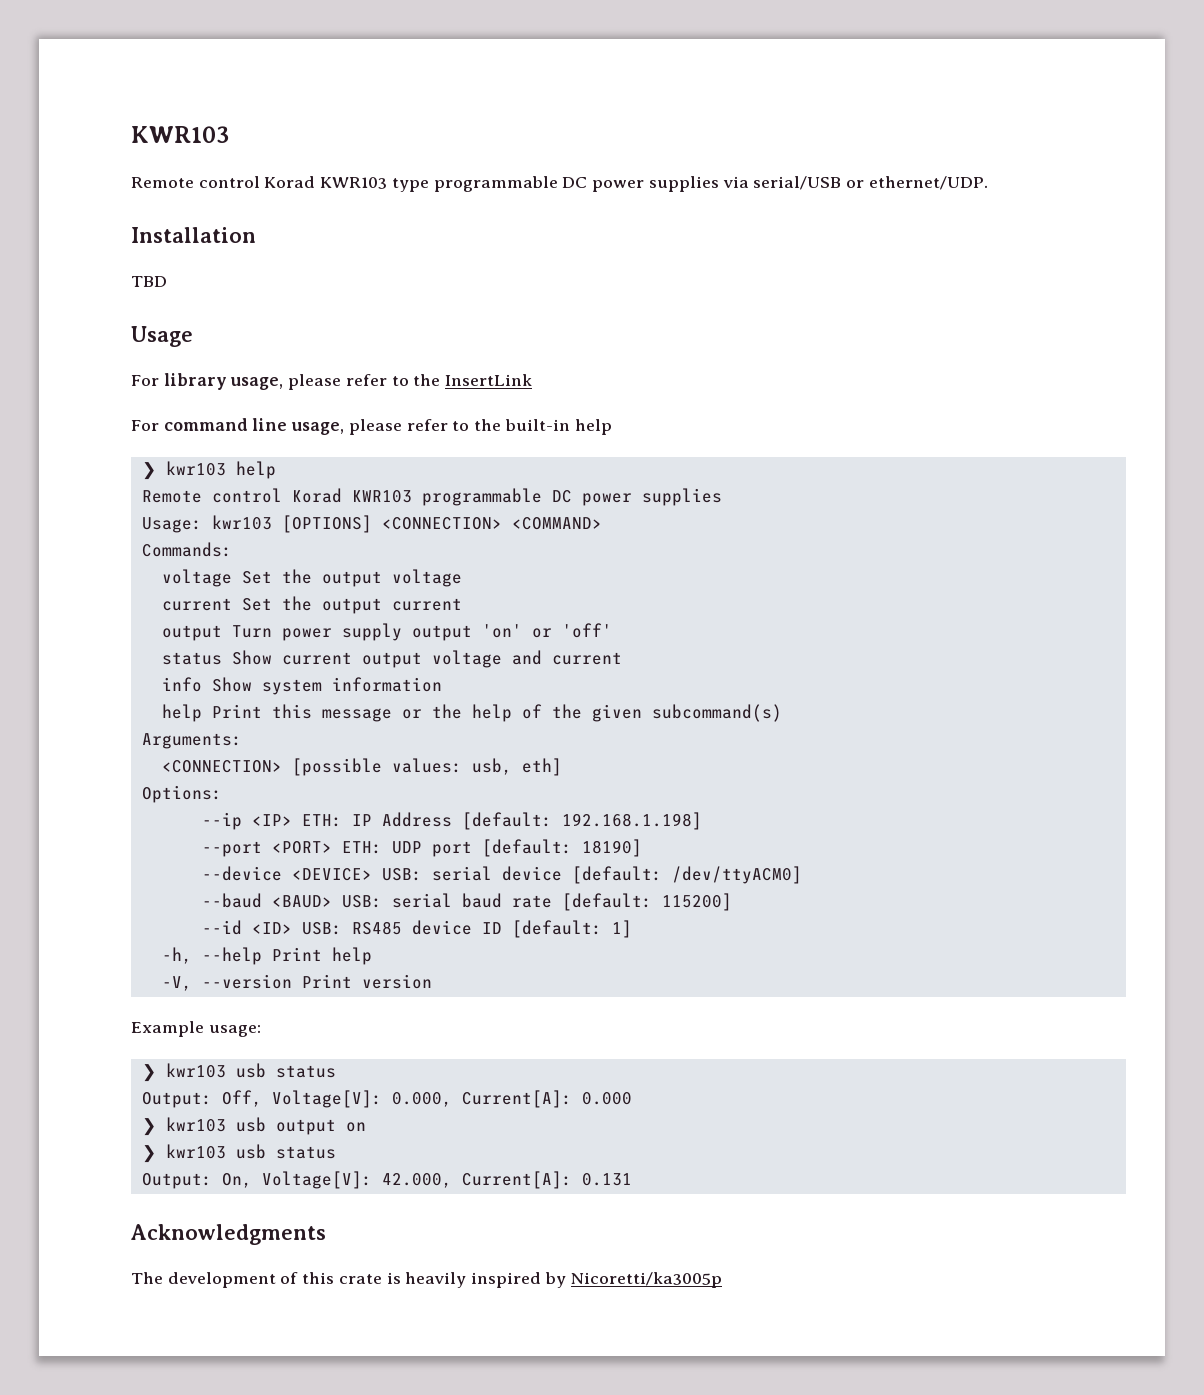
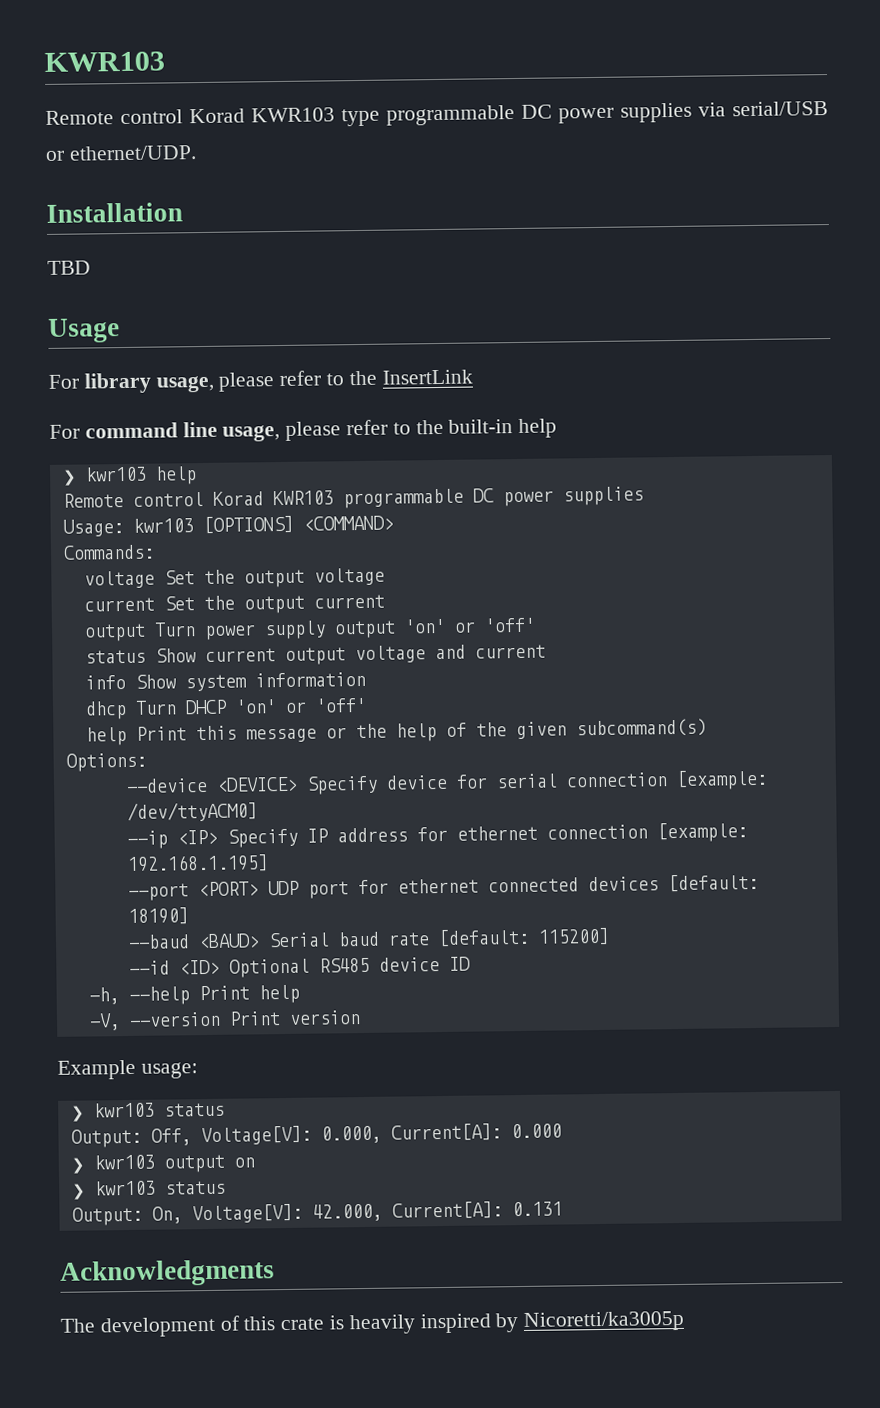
- Usage: kwr103 [OPTIONS] <CONNECTION> <COMMAND>
+ Usage: kwr103 [OPTIONS] <COMMAND>
+ dhcp Turn DHCP 'on' or 'off'
- Arguments:
- <CONNECTION> [possible values: usb, eth]
  Options:
- --ip <IP> ETH: IP Address [default: 192.168.1.198]
+ --device <DEVICE> Specify device for serial connection [example: /dev/ttyACM0]
+ --ip <IP> Specify IP address for ethernet connection [example: 192.168.1.195]
- --port <PORT> ETH: UDP port [default: 18190]
- --device <DEVICE> USB: serial device [default: /dev/ttyACM0]
+ --port <PORT> UDP port for ethernet connected devices [default: 18190]
- --baud <BAUD> USB: serial baud rate [default: 115200]
+ --baud <BAUD> Serial baud rate [default: 115200]
- --id <ID> USB: RS485 device ID [default: 1]
+ --id <ID> Optional RS485 device ID
  Example usage:
- ❯ kwr103 usb status
+ ❯ kwr103 status
- ❯ kwr103 usb output on
- ❯ kwr103 usb status
+ ❯ kwr103 output on
+ ❯ kwr103 status

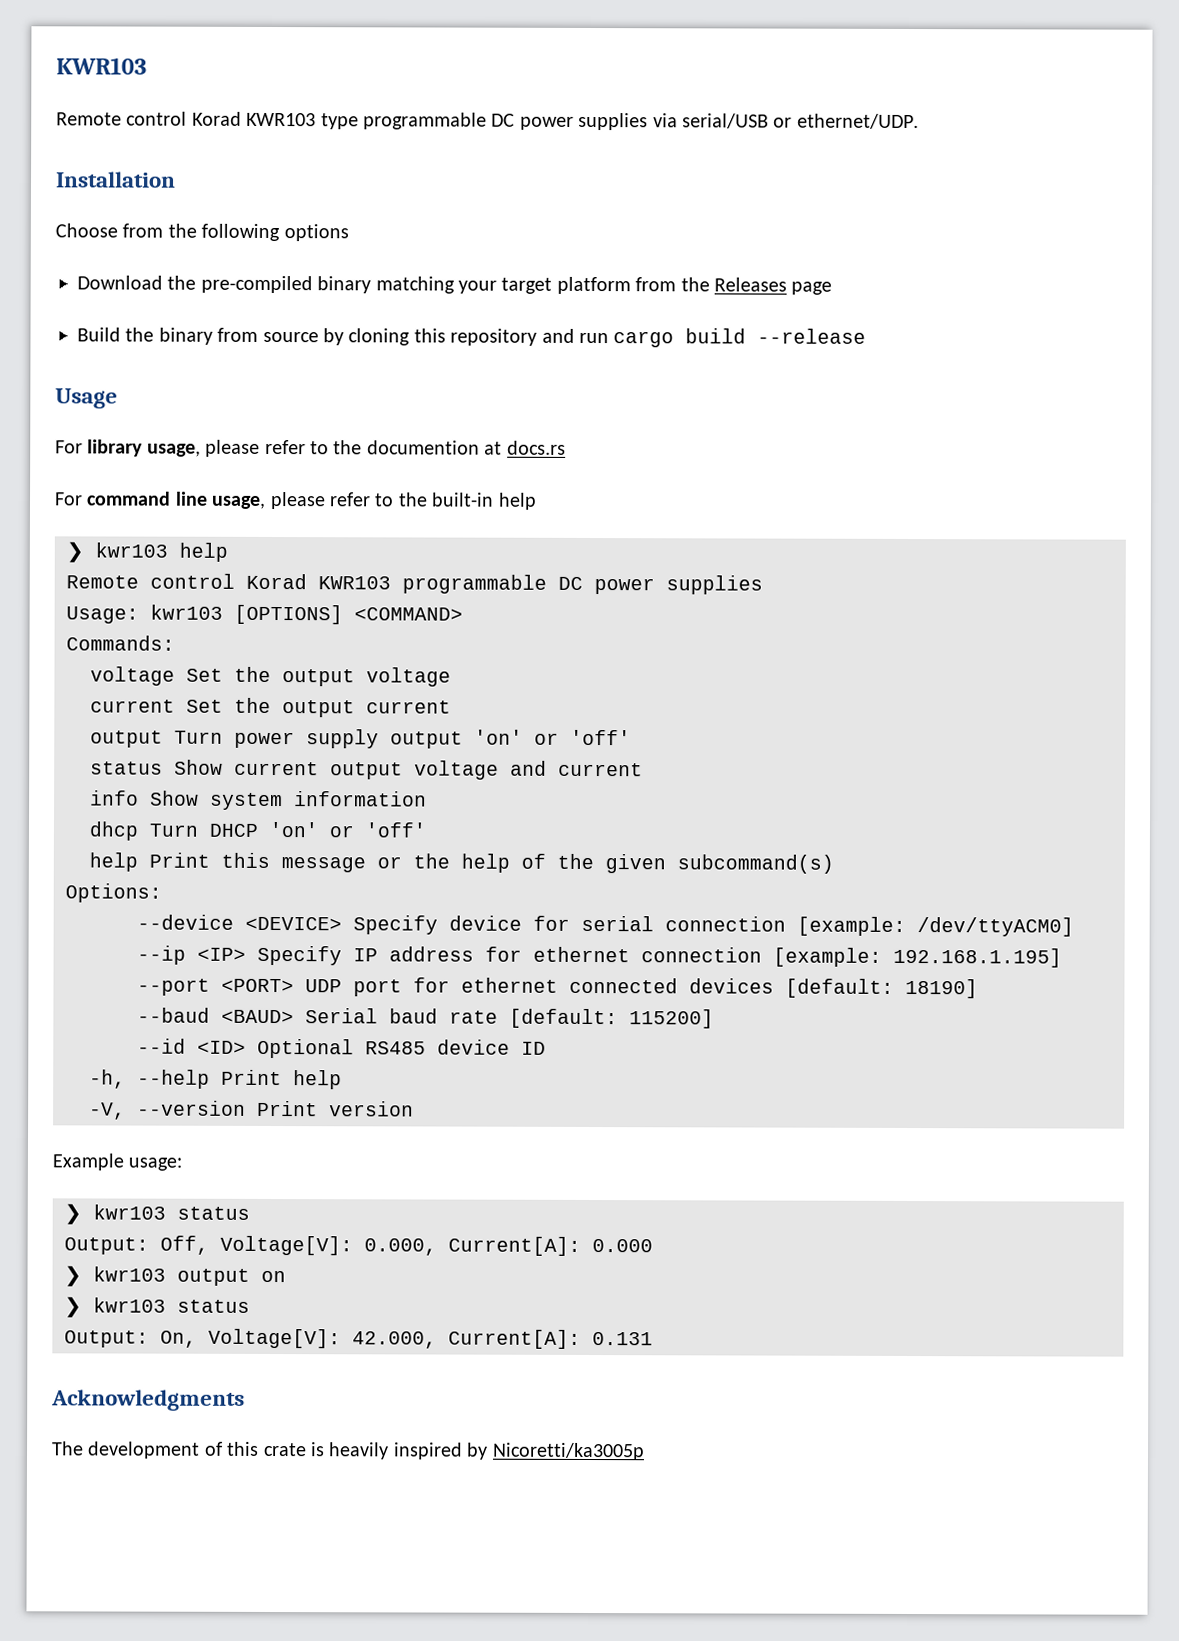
- TBD
+ Choose from the following options
+ Download the pre-compiled binary matching your target platform from the Releases page
+ Build the binary from source by cloning this repository and run cargo build --release
- For library usage, please refer to the InsertLink
+ For library usage, please refer to the documention at docs.rs

